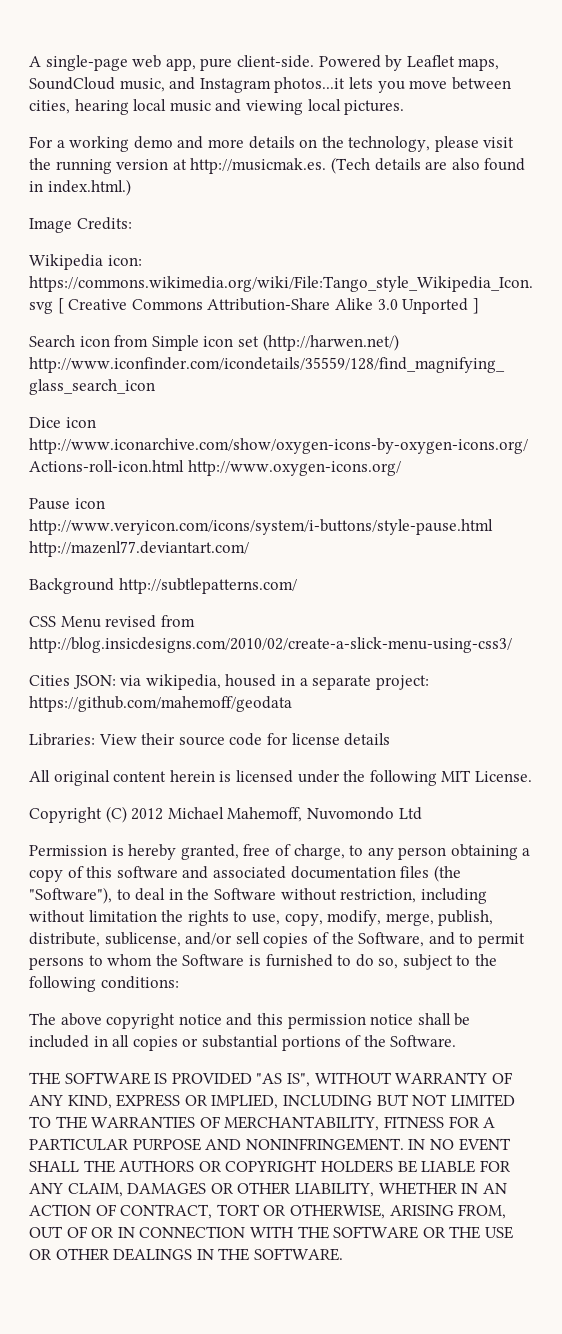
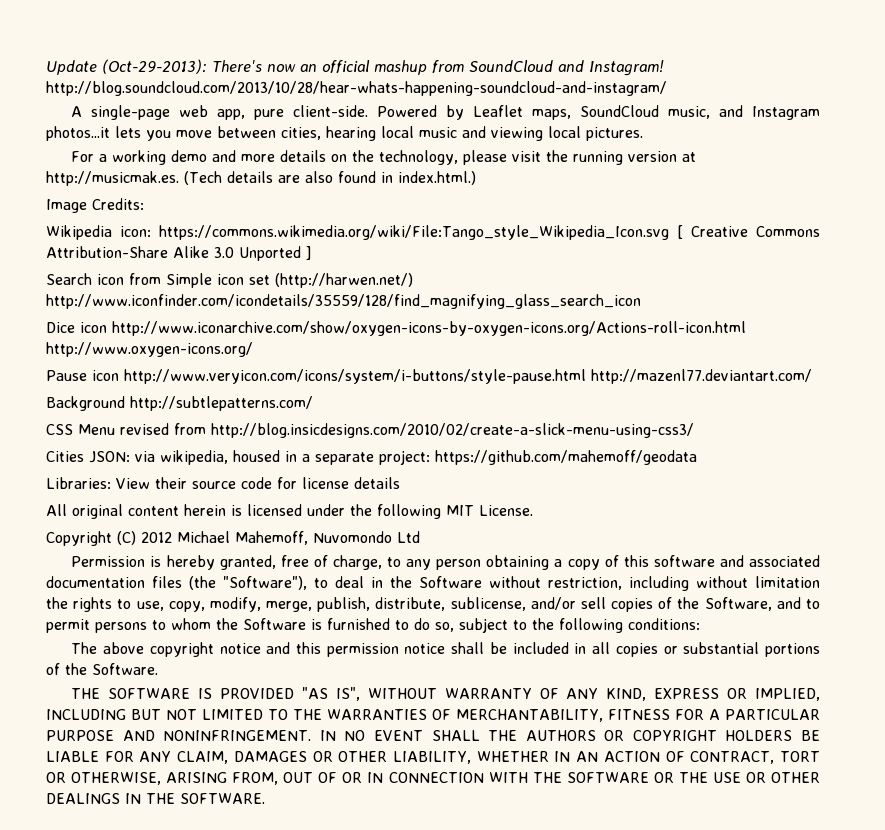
+ Update (Oct-29-2013): There's now an official mashup from SoundCloud and Instagram! http://blog.soundcloud.com/2013/10/28/hear-whats-happening-soundcloud-and-instagram/

